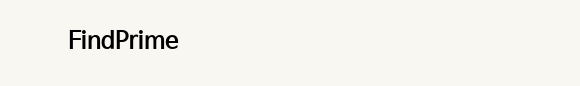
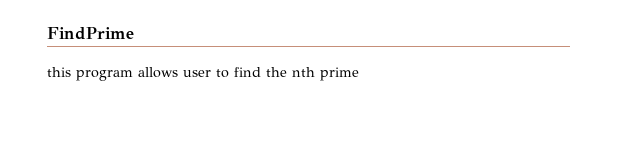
+ this program allows user to find the nth prime

